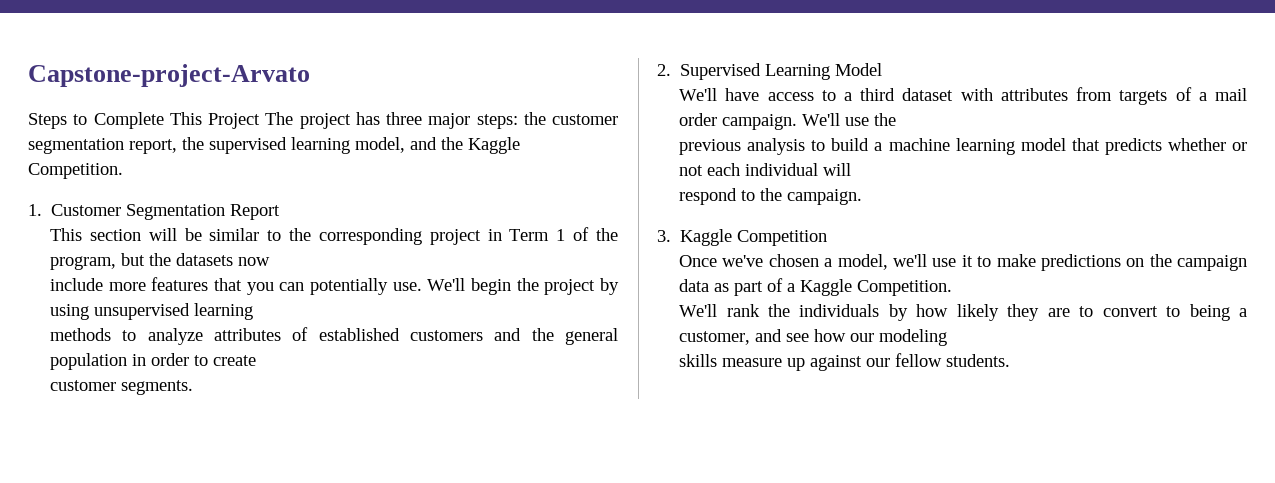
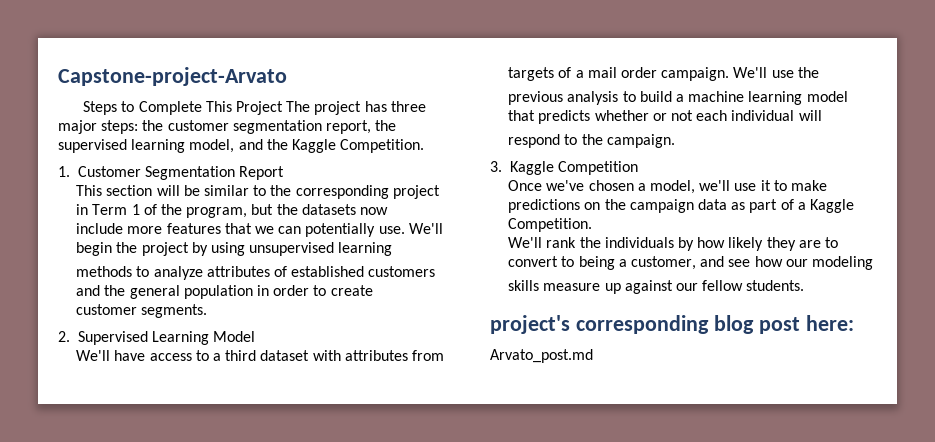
- include more features that you can potentially use.
+ include more features that we can potentially use.
+ project's corresponding blog post here:
+ Arvato_post.md

